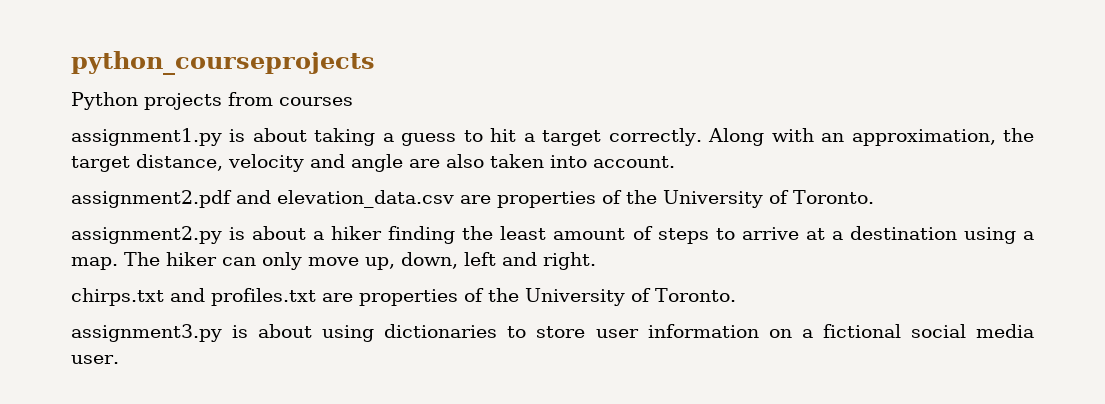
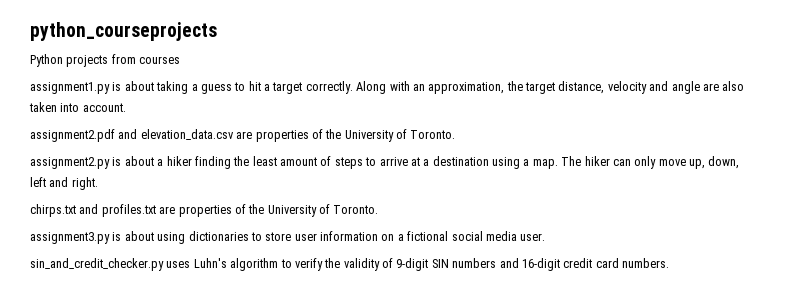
+ sin_and_credit_checker.py uses Luhn's algorithm to verify the validity of 9-digit SIN numbers and 16-digit credit card numbers.

